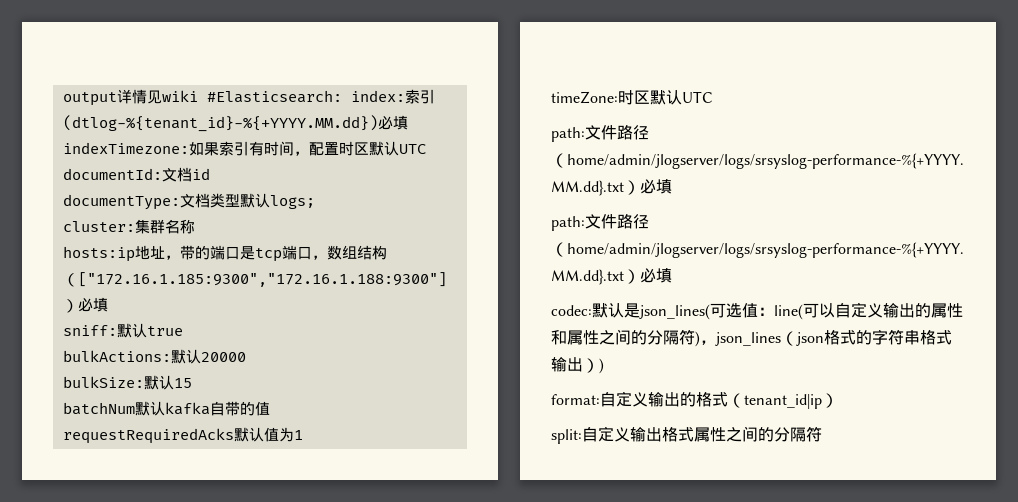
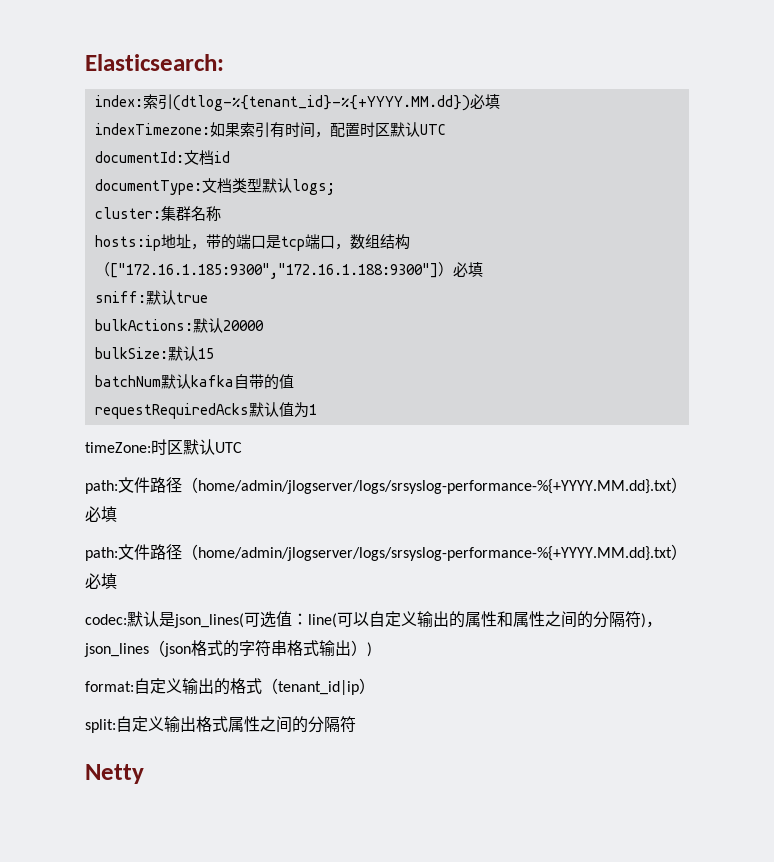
- output详情见wiki #Elasticsearch: index:索引(dtlog-%{tenant_id}-%{+YYYY.MM.dd})必填
+ Elasticsearch:
+ index:索引(dtlog-%{tenant_id}-%{+YYYY.MM.dd})必填
+ Netty

